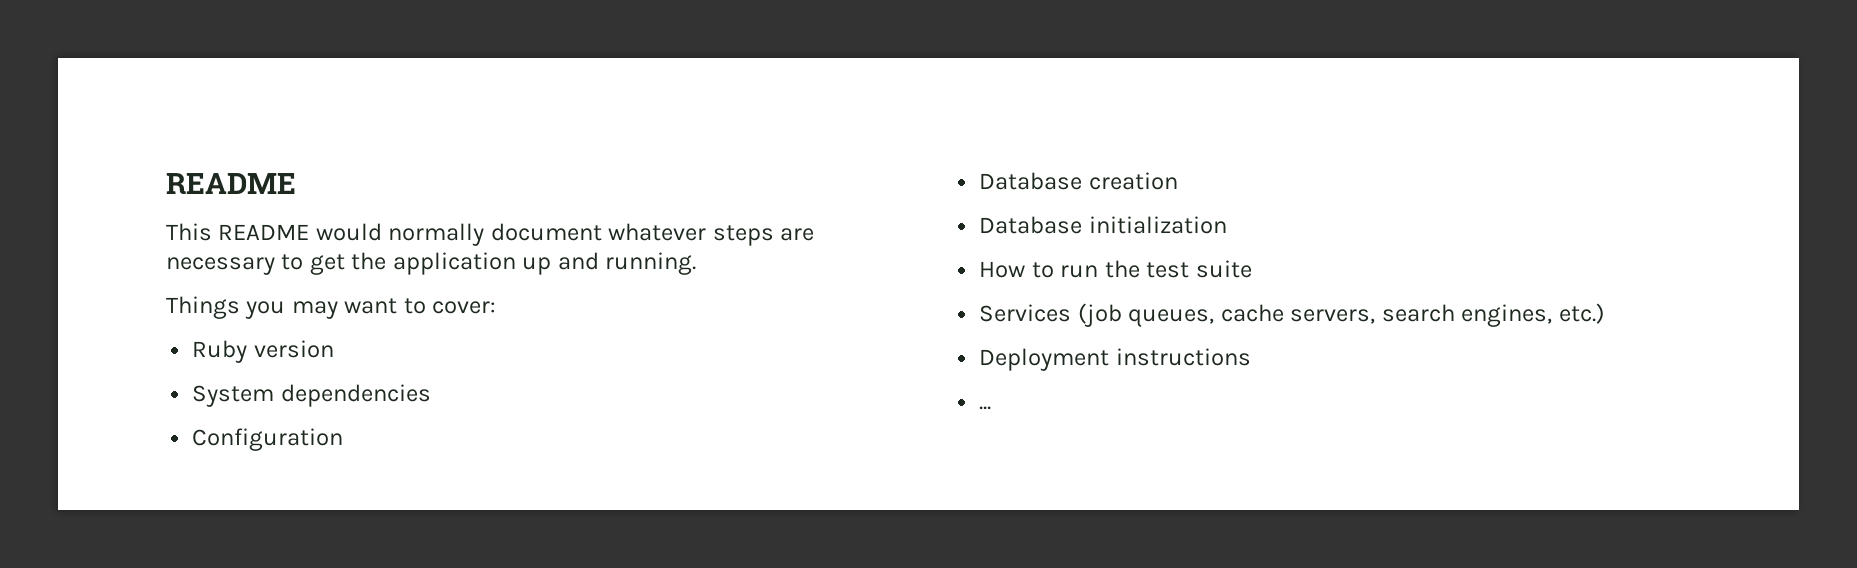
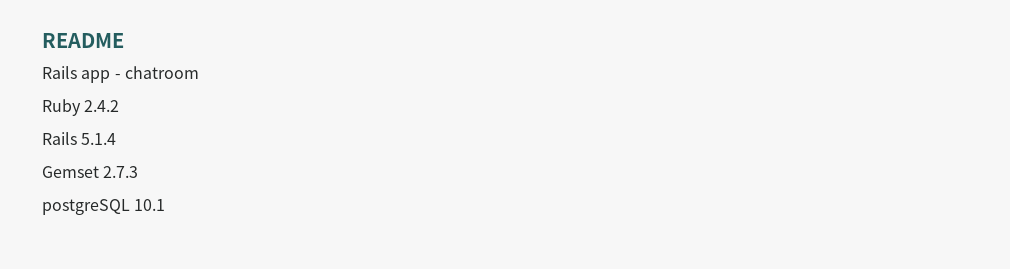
- This README would normally document whatever steps are necessary to get the application up and running.
- Things you may want to cover:
- Ruby version
- System dependencies
- Configuration
- Database creation
- Database initialization
- How to run the test suite
- Services (job queues, cache servers, search engines, etc.)
- Deployment instructions
- ...
+ Rails app - chatroom
+ Ruby 2.4.2
+ Rails 5.1.4
+ Gemset 2.7.3
+ postgreSQL 10.1

